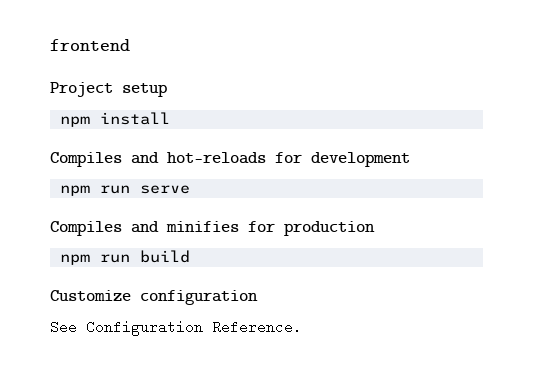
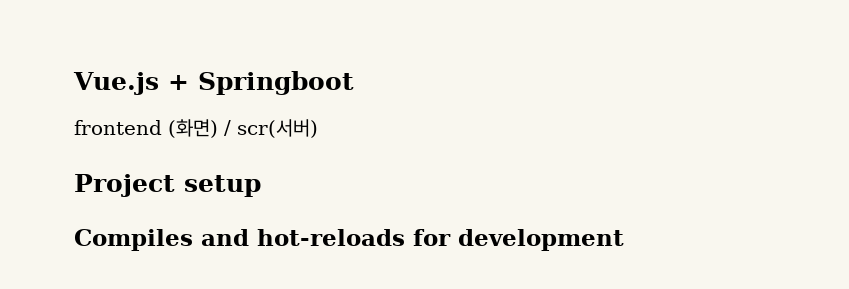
- frontend
+ Vue.js + Springboot
+ frontend (화면) / scr(서버)
- npm install
- npm run serve
- Compiles and minifies for production
- npm run build
- Customize configuration
- See Configuration Reference.

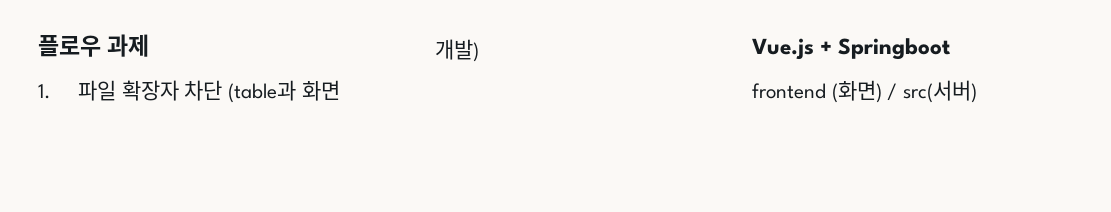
+ 플로우 과제
+ 1. 파일 확장자 차단 (table과 화면 개발)
- frontend (화면) / scr(서버)
- Project setup
- Compiles and hot-reloads for development
+ frontend (화면) / src(서버)

